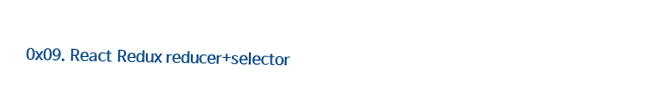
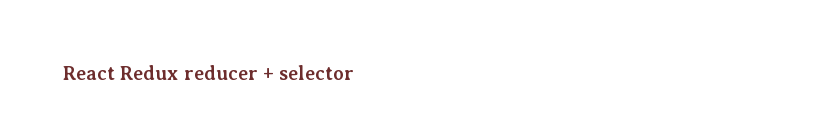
- 0x09. React Redux reducer+selector
+ React Redux reducer + selector

